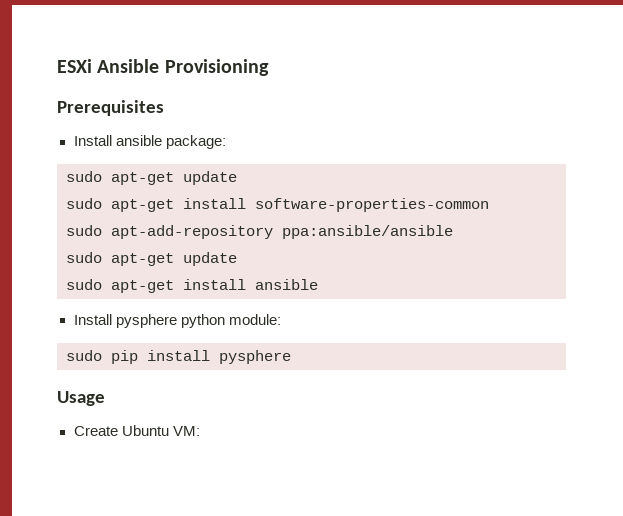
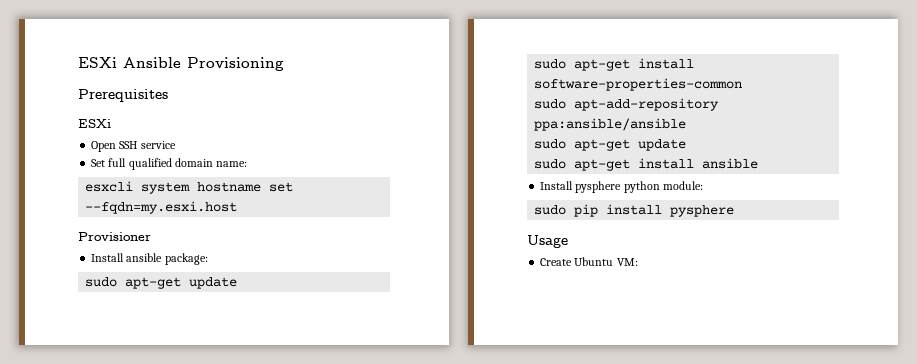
  Prerequisites
+ ESXi
+ Open SSH service
+ Set full qualified domain name:
+ esxcli system hostname set --fqdn=my.esxi.host
+ Provisioner

